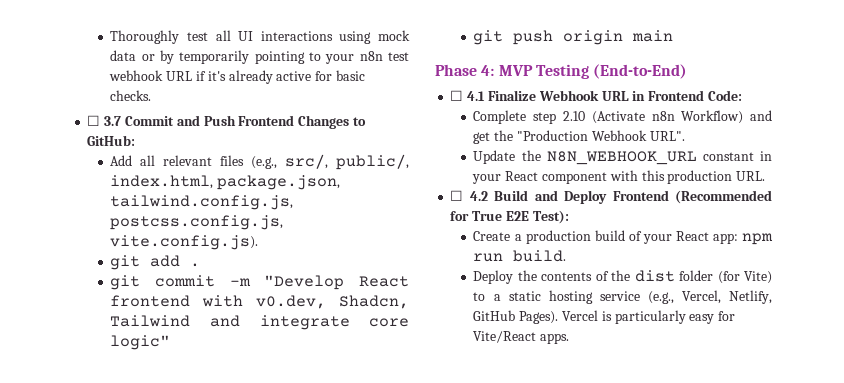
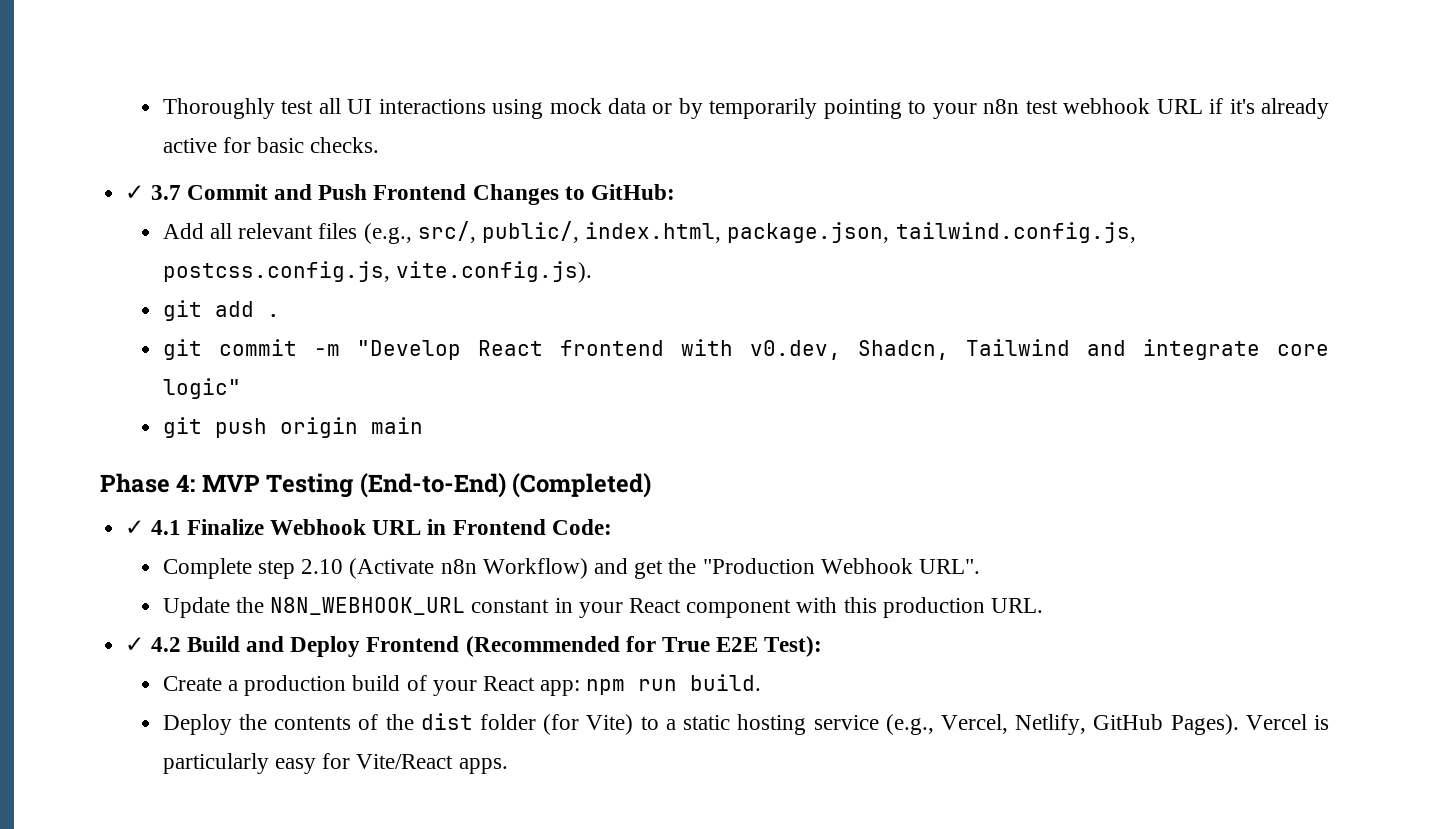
- ☐ 3.7 Commit and Push Frontend Changes to GitHub:
+ ✓ 3.7 Commit and Push Frontend Changes to GitHub:
- Phase 4: MVP Testing (End-to-End)
- ☐ 4.1 Finalize Webhook URL in Frontend Code:
+ Phase 4: MVP Testing (End-to-End) (Completed)
+ ✓ 4.1 Finalize Webhook URL in Frontend Code:
- ☐ 4.2 Build and Deploy Frontend (Recommended for True E2E Test):
+ ✓ 4.2 Build and Deploy Frontend (Recommended for True E2E Test):

